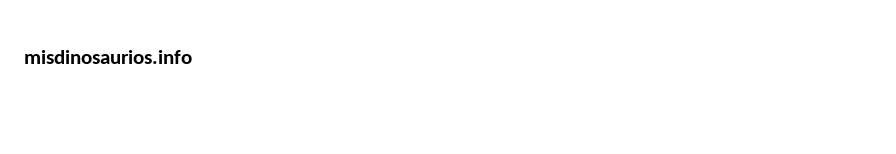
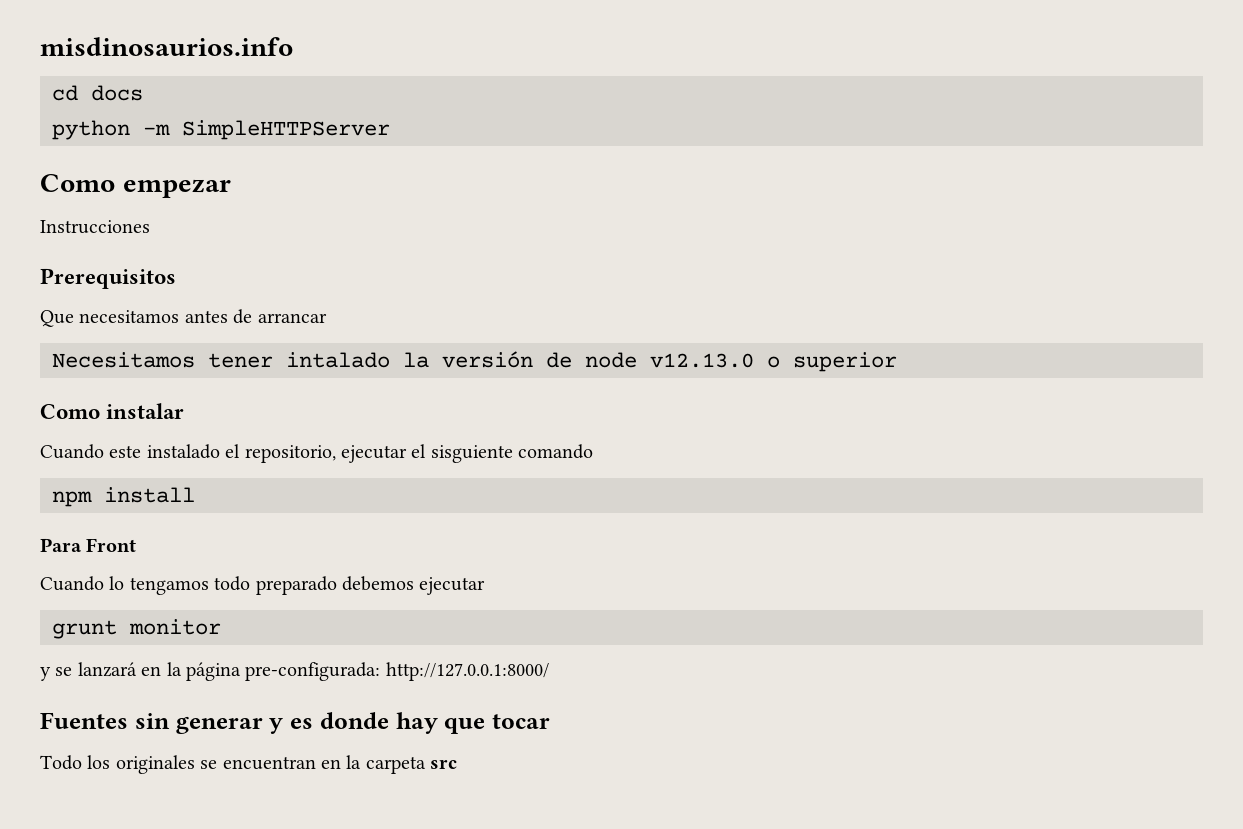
+ cd docs
+ python -m SimpleHTTPServer
+ Como empezar
+ Instrucciones
+ Prerequisitos
+ Que necesitamos antes de arrancar
+ Necesitamos tener intalado la versión de node v12.13.0 o superior
+ Como instalar
+ Cuando este instalado el repositorio, ejecutar el sisguiente comando
+ npm install
+ Para Front
+ Cuando lo tengamos todo preparado debemos ejecutar
+ grunt monitor
+ y se lanzará en la página pre-configurada: http://127.0.0.1:8000/
+ Fuentes sin generar y es donde hay que tocar
+ Todo los originales se encuentran en la carpeta src

